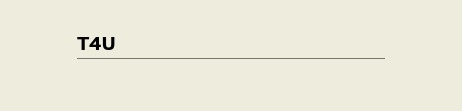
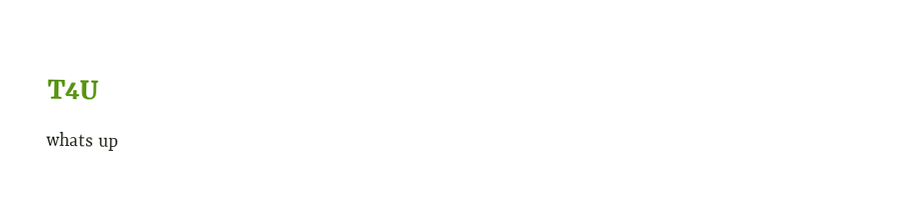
+ whats up

